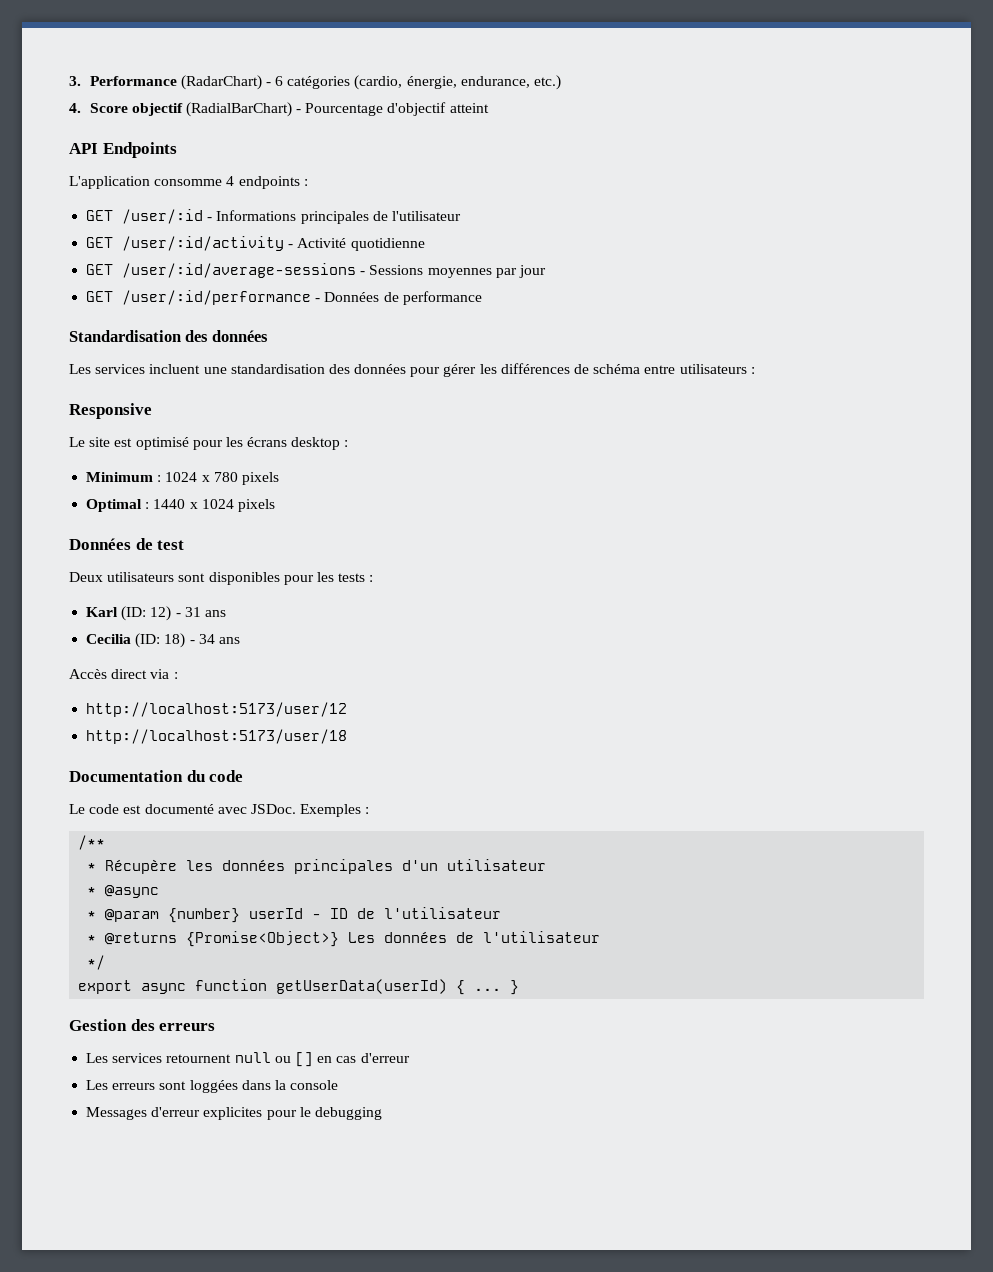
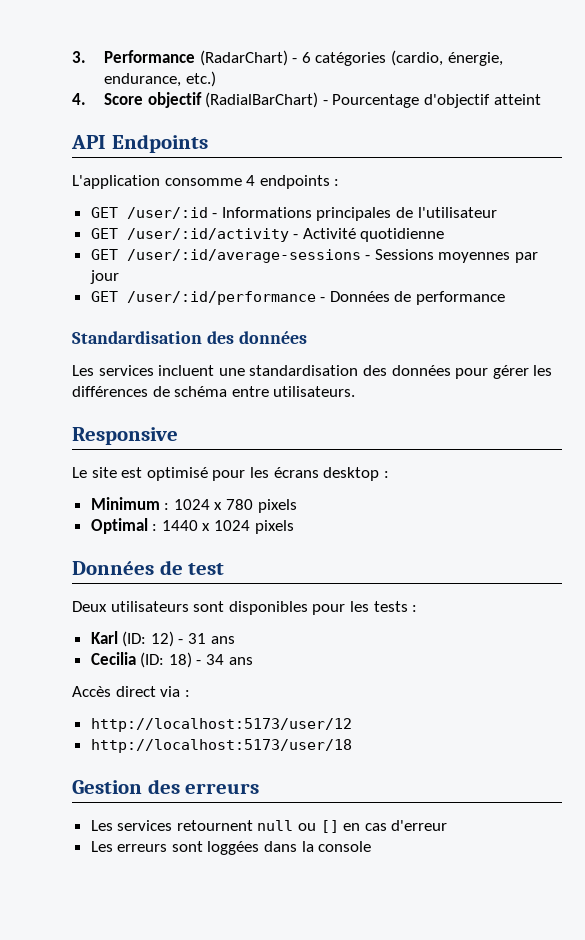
- Les services incluent une standardisation des données pour gérer les différences de schéma entre utilisateurs :
+ Les services incluent une standardisation des données pour gérer les différences de schéma entre utilisateurs.
- Documentation du code
- Le code est documenté avec JSDoc. Exemples :
- /**
- * Récupère les données principales d'un utilisateur
- * @async
- * @param {number} userId - ID de l'utilisateur
- * @returns {Promise<Object>} Les données de l'utilisateur
- */
- export async function getUserData(userId) { ... }
- Messages d'erreur explicites pour le debugging

